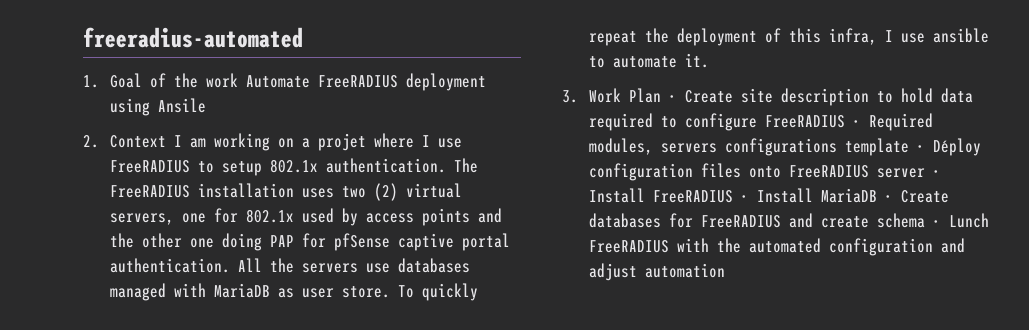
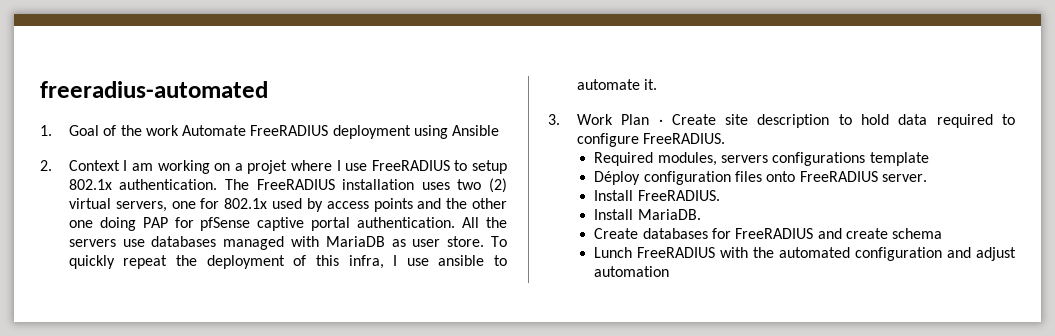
- 1. Goal of the work Automate FreeRADIUS deployment using Ansile
+ 1. Goal of the work Automate FreeRADIUS deployment using Ansible
- 3. Work Plan · Create site description to hold data required to configure FreeRADIUS · Required modules, servers configurations template · Déploy configuration files onto FreeRADIUS server · Install FreeRADIUS · Install MariaDB · Create databases for FreeRADIUS and create schema · Lunch FreeRADIUS with the automated configuration and adjust automation
+ 3. Work Plan · Create site description to hold data required to configure FreeRADIUS.
+ Required modules, servers configurations template
+ Déploy configuration files onto FreeRADIUS server.
+ Install FreeRADIUS.
+ Install MariaDB.
+ Create databases for FreeRADIUS and create schema
+ Lunch FreeRADIUS with the automated configuration and adjust automation

